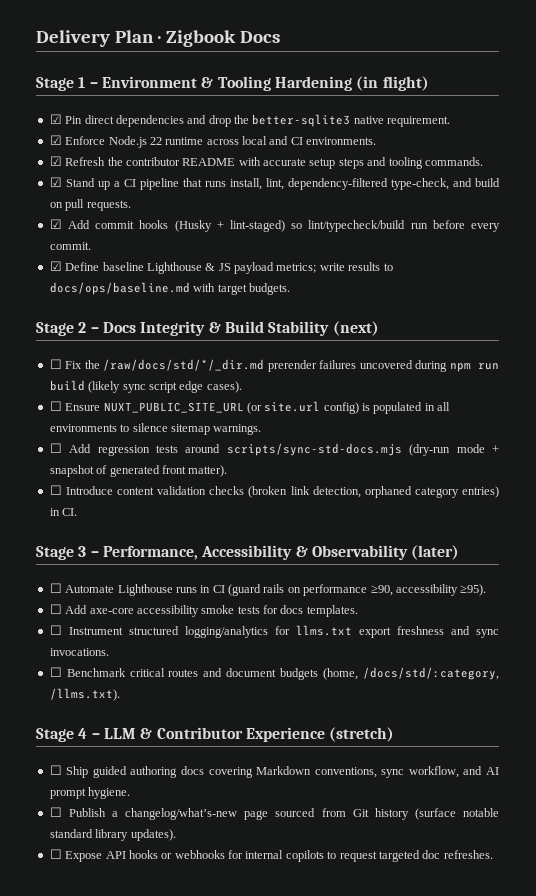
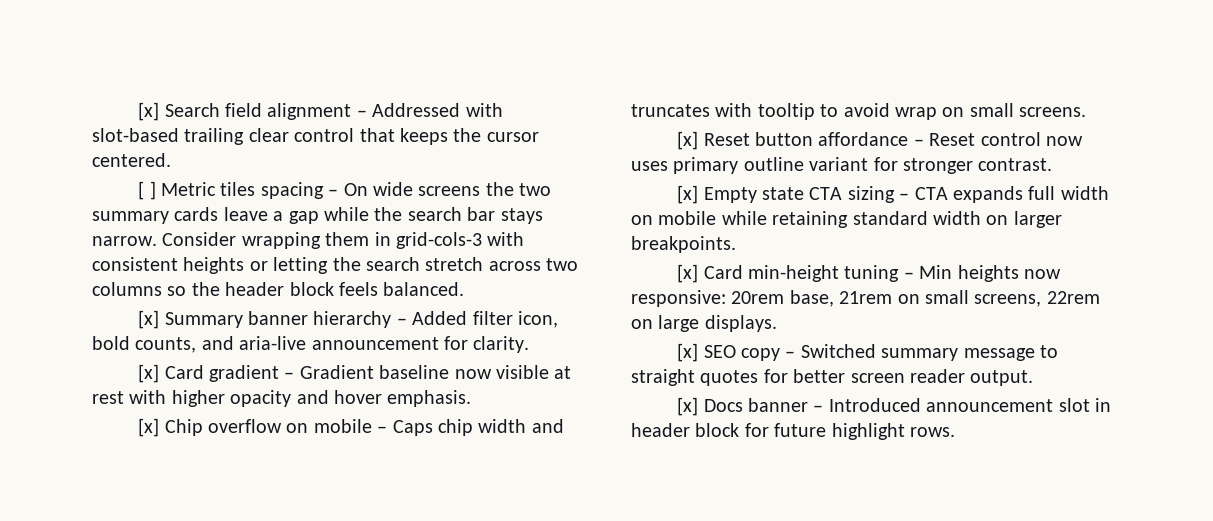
- Delivery Plan · Zigbook Docs
- Stage 1 – Environment & Tooling Hardening (in flight)
- ☑ Pin direct dependencies and drop the better-sqlite3 native requirement.
- ☑ Enforce Node.js 22 runtime across local and CI environments.
- ☑ Refresh the contributor README with accurate setup steps and tooling commands.
- ☑ Stand up a CI pipeline that runs install, lint, dependency-filtered type-check, and build on pull requests.
- ☑ Add commit hooks (Husky + lint-staged) so lint/typecheck/build run before every commit.
- ☑ Define baseline Lighthouse & JS payload metrics; write results to docs/ops/baseline.md with target budgets.
- Stage 2 – Docs Integrity & Build Stability (next)
- ☐ Fix the /raw/docs/std/*/_dir.md prerender failures uncovered during npm run build (likely sync script edge cases).
- ☐ Ensure NUXT_PUBLIC_SITE_URL (or site.url config) is populated in all environments to silence sitemap warnings.
- ☐ Add regression tests around scripts/sync-std-docs.mjs (dry-run mode + snapshot of generated front matter).
- ☐ Introduce content validation checks (broken link detection, orphaned category entries) in CI.
- Stage 3 – Performance, Accessibility & Observability (later)
- ☐ Automate Lighthouse runs in CI (guard rails on performance ≥90, accessibility ≥95).
- ☐ Add axe-core accessibility smoke tests for docs templates.
- ☐ Instrument structured logging/analytics for llms.txt export freshness and sync invocations.
- ☐ Benchmark critical routes and document budgets (home, /docs/std/:category, /llms.txt).
- Stage 4 – LLM & Contributor Experience (stretch)
- ☐ Ship guided authoring docs covering Markdown conventions, sync workflow, and AI prompt hygiene.
- ☐ Publish a changelog/what’s-new page sourced from Git history (surface notable standard library updates).
- ☐ Expose API hooks or webhooks for internal copilots to request targeted doc refreshes.
+ [x] Search field alignment – Addressed with slot-based trailing clear control that keeps the cursor centered.
+ [ ] Metric tiles spacing – On wide screens the two summary cards leave a gap while the search bar stays narrow. Consider wrapping them in grid-cols-3 with consistent heights or letting the search stretch across two columns so the header block feels balanced.
+ [x] Summary banner hierarchy – Added filter icon, bold counts, and aria-live announcement for clarity.
+ [x] Card gradient – Gradient baseline now visible at rest with higher opacity and hover emphasis.
+ [x] Chip overflow on mobile – Caps chip width and truncates with tooltip to avoid wrap on small screens.
+ [x] Reset button affordance – Reset control now uses primary outline variant for stronger contrast.
+ [x] Empty state CTA sizing – CTA expands full width on mobile while retaining standard width on larger breakpoints.
+ [x] Card min-height tuning – Min heights now responsive: 20rem base, 21rem on small screens, 22rem on large displays.
+ [x] SEO copy – Switched summary message to straight quotes for better screen reader output.
+ [x] Docs banner – Introduced announcement slot in header block for future highlight rows.

